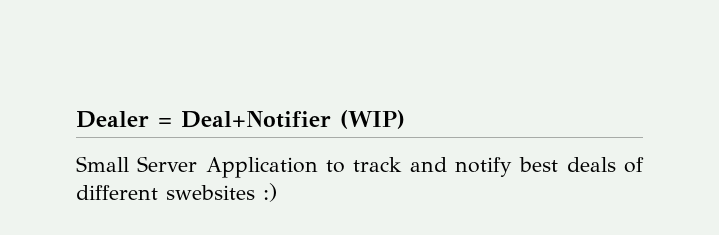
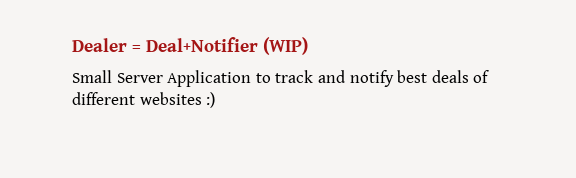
- Small Server Application to track and notify best deals of different swebsites :)
+ Small Server Application to track and notify best deals of different websites :)

